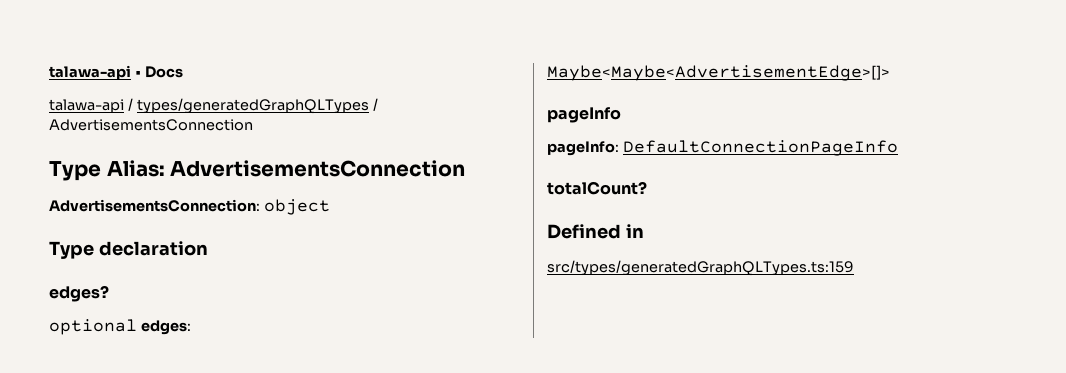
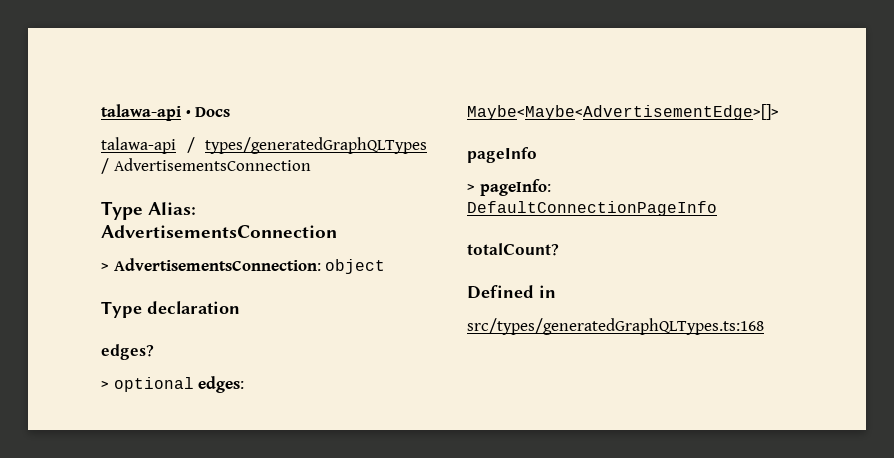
- AdvertisementsConnection: object
+ > AdvertisementsConnection: object
- optional edges: Maybe<Maybe<AdvertisementEdge>[]>
+ > optional edges: Maybe<Maybe<AdvertisementEdge>[]>
- pageInfo: DefaultConnectionPageInfo
+ > pageInfo: DefaultConnectionPageInfo
- src/types/generatedGraphQLTypes.ts:159
+ src/types/generatedGraphQLTypes.ts:168

